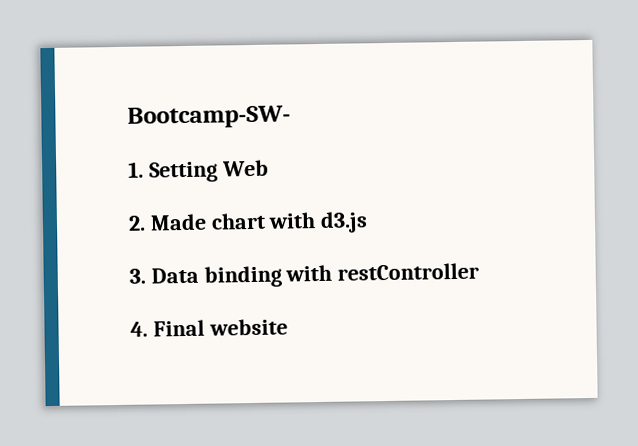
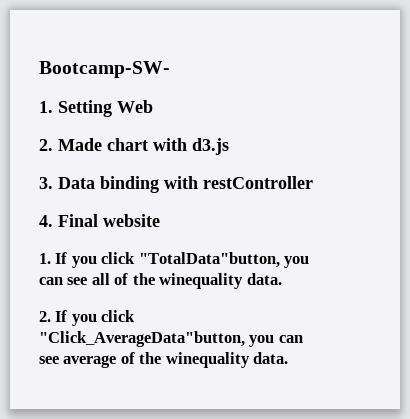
+ 1. If you click "TotalData"button, you can see all of the winequality data.
+ 2. If you click "Click_AverageData"button, you can see average of the winequality data.

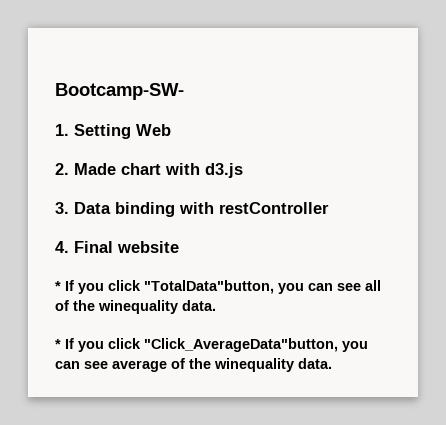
- 1. If you click "TotalData"button, you can see all of the winequality data.
+ * If you click "TotalData"button, you can see all of the winequality data.
- 2. If you click "Click_AverageData"button, you can see average of the winequality data.
+ * If you click "Click_AverageData"button, you can see average of the winequality data.

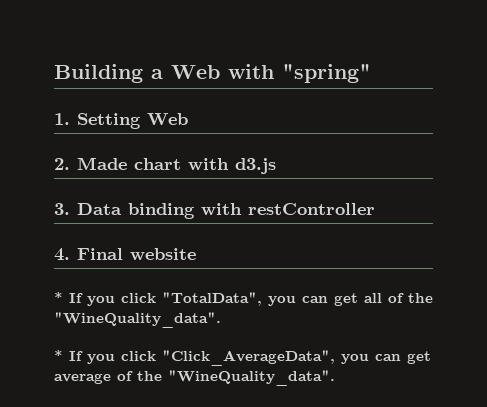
- Bootcamp-SW-
+ Building a Web with "spring"
- * If you click "TotalData"button, you can see all of the winequality data.
- * If you click "Click_AverageData"button, you can see average of the winequality data.
+ * If you click "TotalData", you can get all of the "WineQuality_data".
+ * If you click "Click_AverageData", you can get average of the "WineQuality_data".

